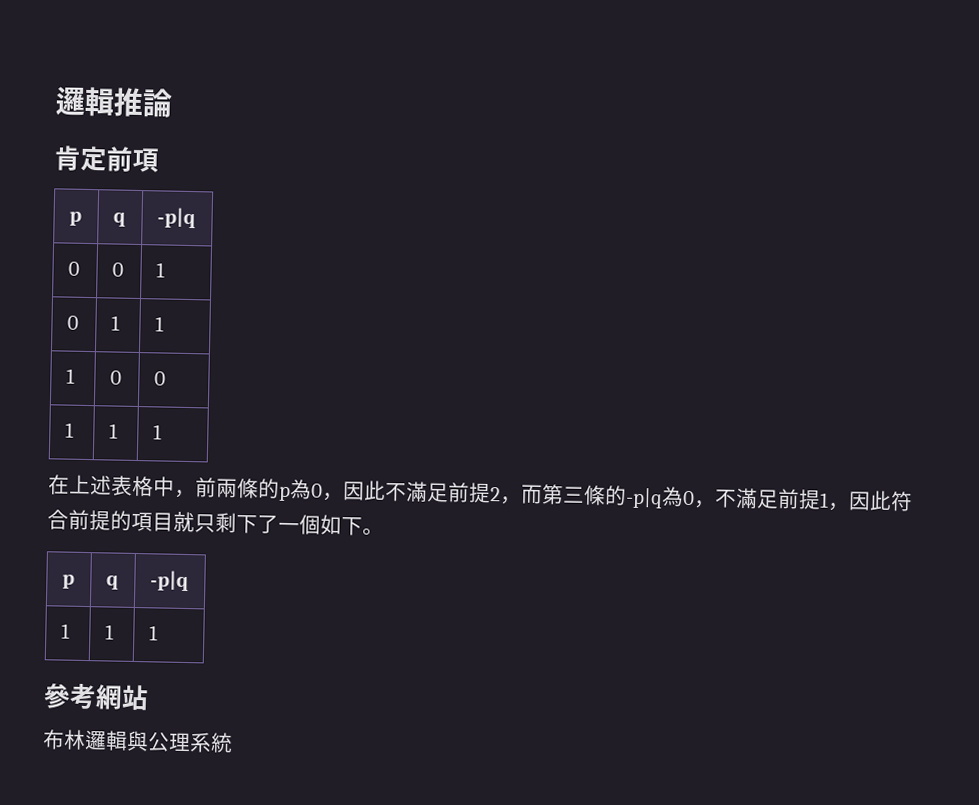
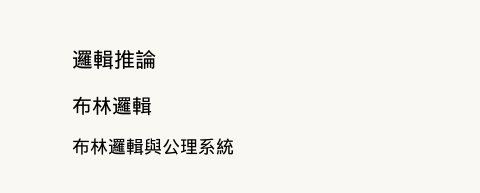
  邏輯推論
- 肯定前項
- p | q | -p|q
- 0 | 0 | 1
- 0 | 1 | 1
- 1 | 0 | 0
- 1 | 1 | 1
- 在上述表格中，前兩條的p為0，因此不滿足前提2，而第三條的-p|q為0，不滿足前提1，因此符合前提的項目就只剩下了一個如下。
- p | q | -p|q
- 1 | 1 | 1
- 參考網站
+ 布林邏輯

